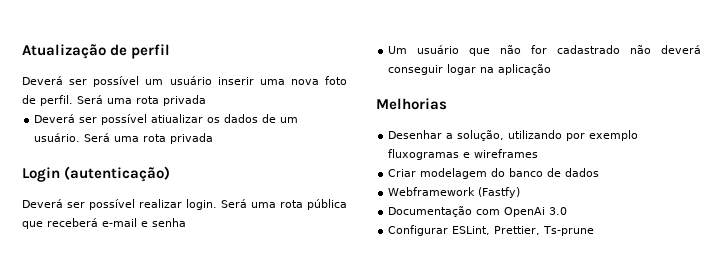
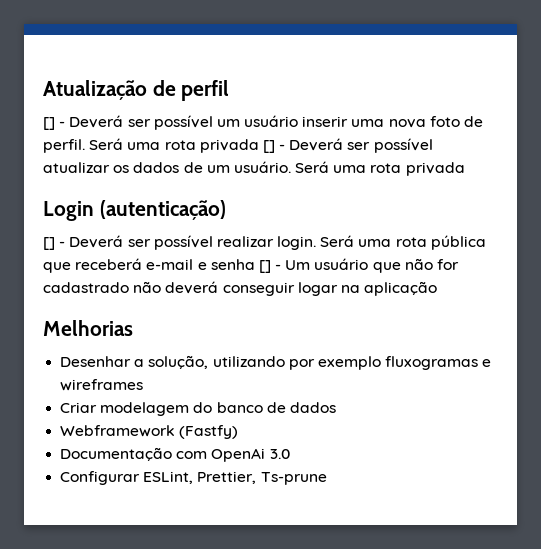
- Deverá ser possível um usuário inserir uma nova foto de perfil. Será uma rota privada
- Deverá ser possível atiualizar os dados de um usuário.
+ [] - Deverá ser possível um usuário inserir uma nova foto de perfil. Será uma rota privada [] - Deverá ser possível atualizar os dados de um usuário.
- Deverá ser possível realizar login.
+ [] - Deverá ser possível realizar login.
- Será uma rota pública que receberá e-mail e senha
- Um usuário que não for cadastrado não deverá conseguir logar na aplicação
+ Será uma rota pública que receberá e-mail e senha [] - Um usuário que não for cadastrado não deverá conseguir logar na aplicação

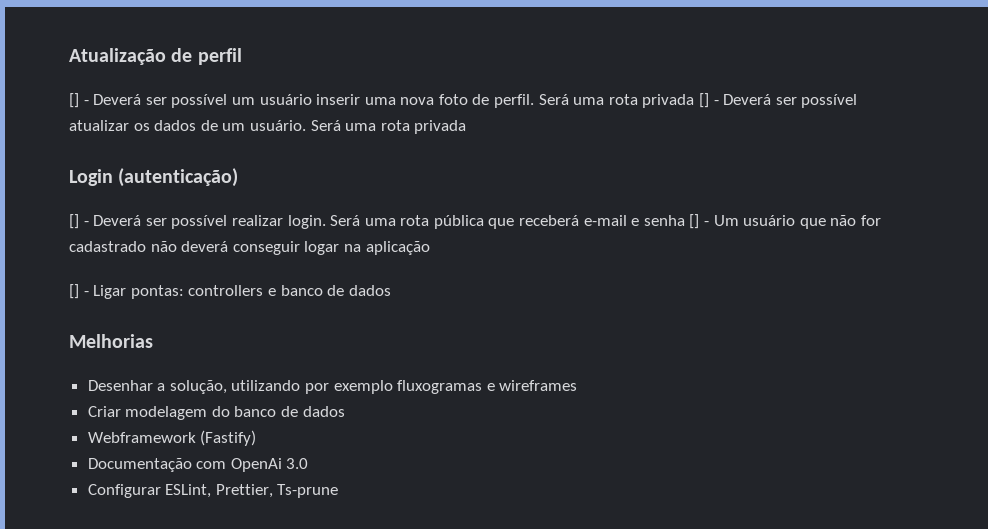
+ [] - Ligar pontas: controllers e banco de dados
- Webframework (Fastfy)
+ Webframework (Fastify)

